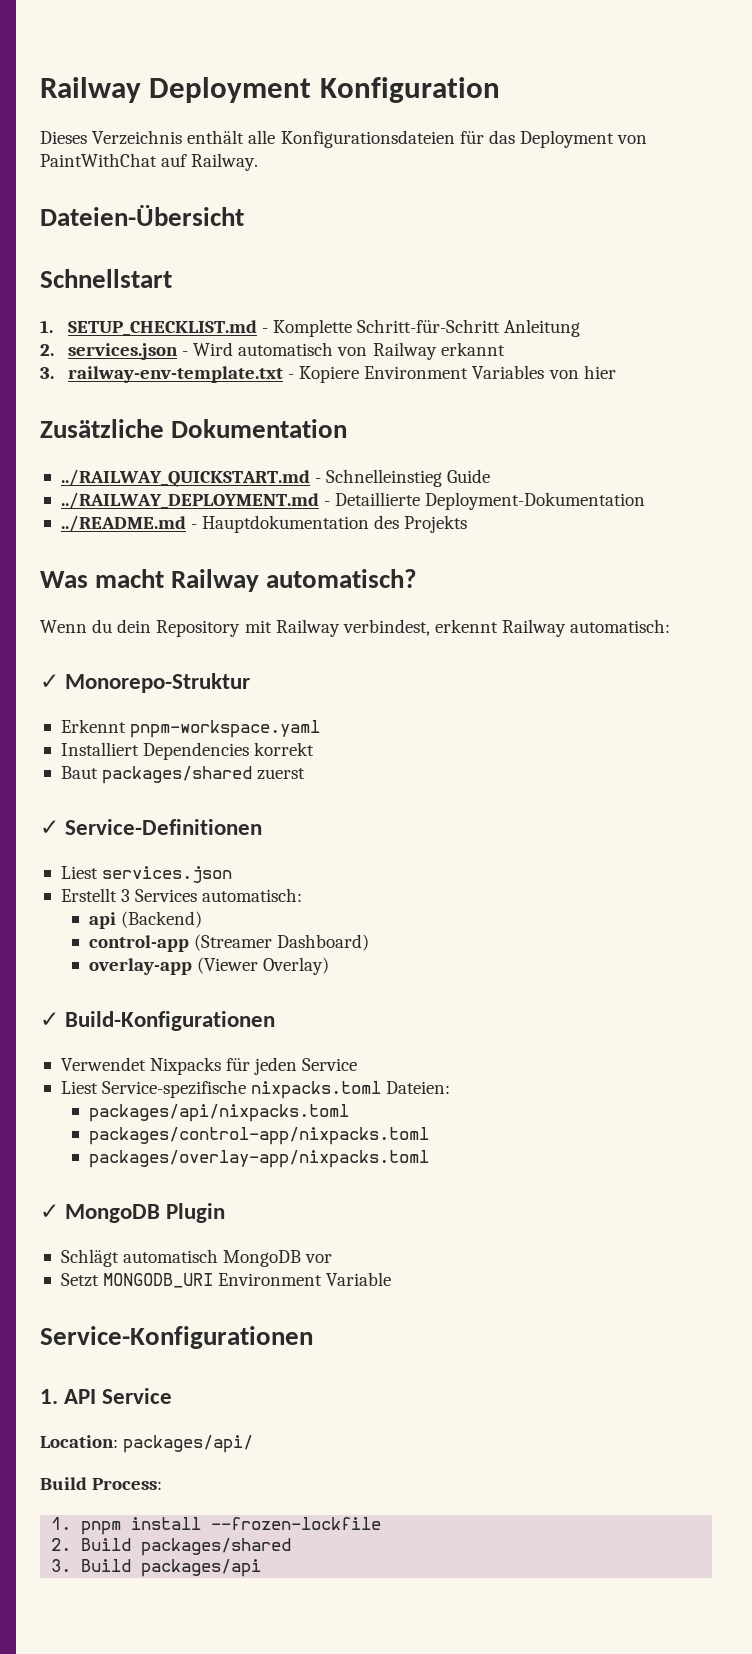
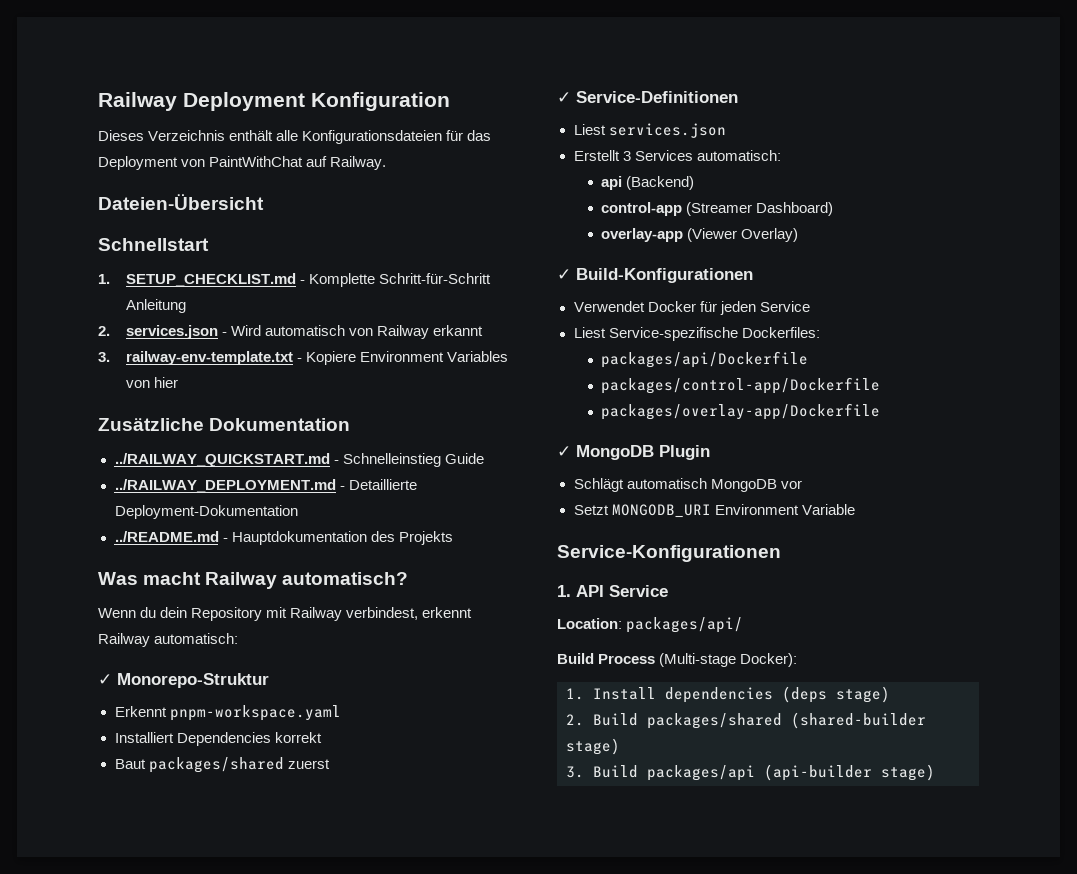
- Verwendet Nixpacks für jeden Service
+ Verwendet Docker für jeden Service
- Liest Service-spezifische nixpacks.toml Dateien:
- packages/api/nixpacks.toml
- packages/control-app/nixpacks.toml
- packages/overlay-app/nixpacks.toml
+ Liest Service-spezifische Dockerfiles:
+ packages/api/Dockerfile
+ packages/control-app/Dockerfile
+ packages/overlay-app/Dockerfile
- Build Process:
- 1. pnpm install --frozen-lockfile
+ Build Process (Multi-stage Docker):
+ 1. Install dependencies (deps stage)
- 2. Build packages/shared
+ 2. Build packages/shared (shared-builder stage)
- 3. Build packages/api
+ 3. Build packages/api (api-builder stage)

